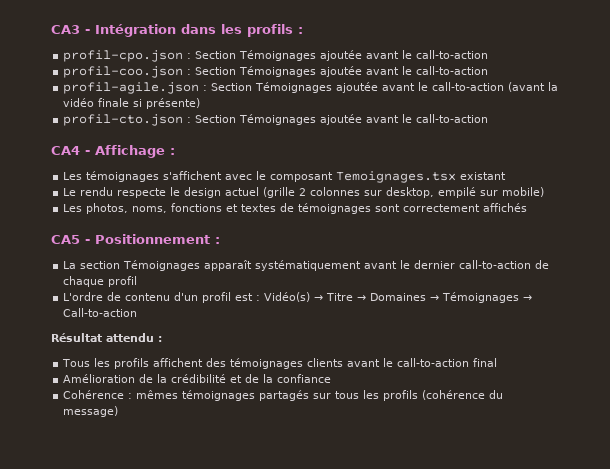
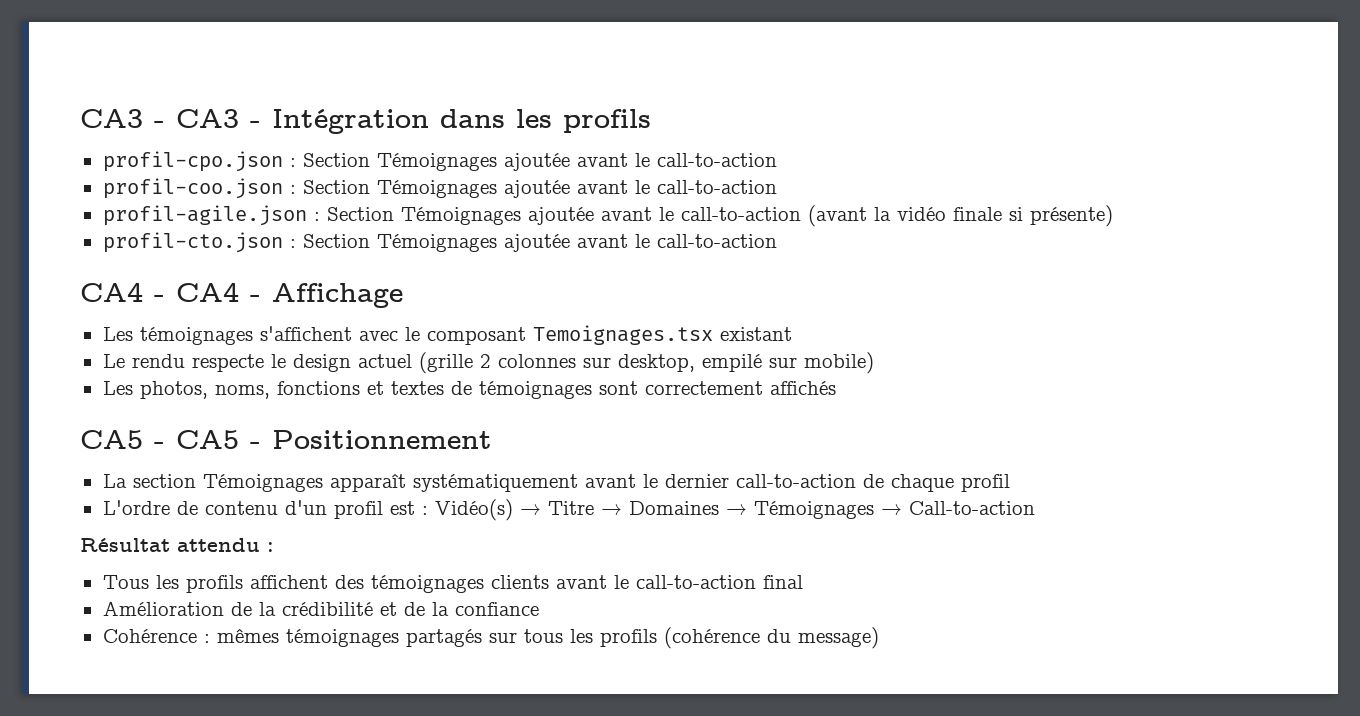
- CA3 - Intégration dans les profils :
+ CA3 - CA3 - Intégration dans les profils
- CA4 - Affichage :
+ CA4 - CA4 - Affichage
- CA5 - Positionnement :
+ CA5 - CA5 - Positionnement

